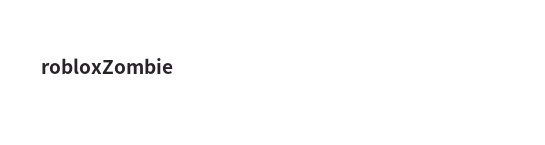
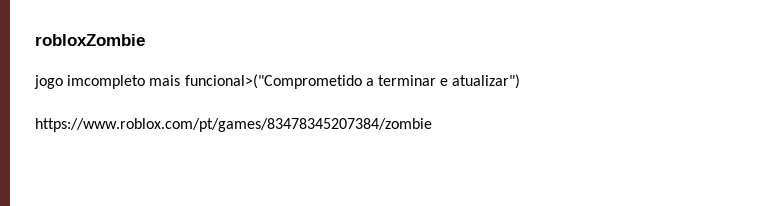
+ jogo imcompleto mais funcional>("Comprometido a terminar e atualizar")
+ https://www.roblox.com/pt/games/83478345207384/zombie

